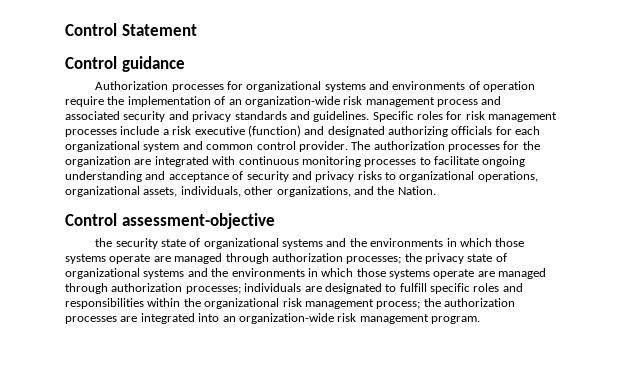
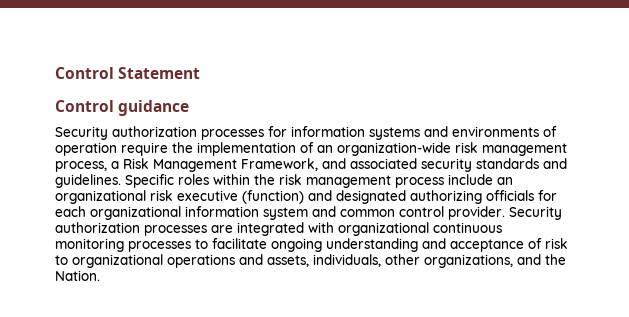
- Authorization processes for organizational systems and environments of operation require the implementation of an organization-wide risk management process and associated security and privacy standards and guidelines.
+ Security authorization processes for information systems and environments of operation require the implementation of an organization-wide risk management process, a Risk Management Framework, and associated security standards and guidelines.
- Specific roles for risk management processes include a risk executive (function) and designated authorizing officials for each organizational system and common control provider.
+ Specific roles within the risk management process include an organizational risk executive (function) and designated authorizing officials for each organizational information system and common control provider.
- The authorization processes for the organization are integrated with continuous monitoring processes to facilitate ongoing understanding and acceptance of security and privacy risks to organizational operations, organizational assets, individuals, other organizations, and the Nation.
+ Security authorization processes are integrated with organizational continuous monitoring processes to facilitate ongoing understanding and acceptance of risk to organizational operations and assets, individuals, other organizations, and the Nation.
- Control assessment-objective
- the security state of organizational systems and the environments in which those systems operate are managed through authorization processes; the privacy state of organizational systems and the environments in which those systems operate are managed through authorization processes; individuals are designated to fulfill specific roles and responsibilities within the organizational risk management process; the authorization processes are integrated into an organization-wide risk management program.

